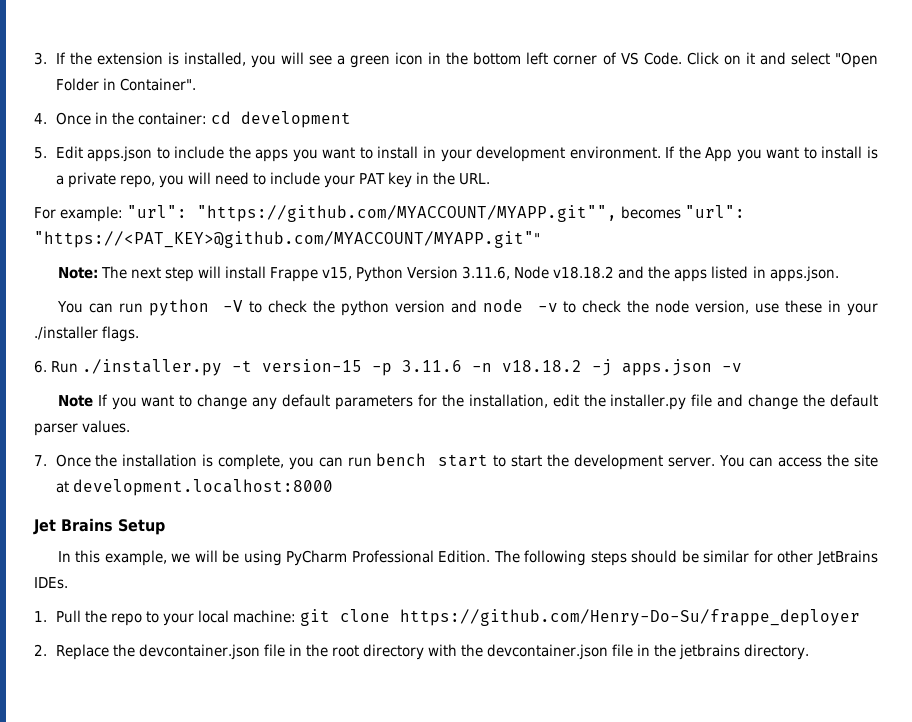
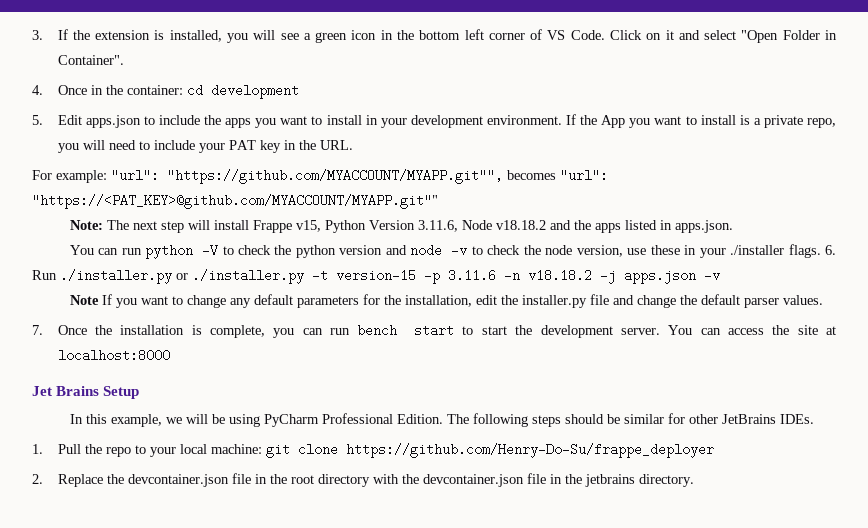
- You can run python -V to check the python version and node -v to check the node version, use these in your ./installer flags.
- 6. Run ./installer.py -t version-15 -p 3.11.6 -n v18.18.2 -j apps.json -v
+ You can run python -V to check the python version and node -v to check the node version, use these in your ./installer flags. 6. Run ./installer.py or ./installer.py -t version-15 -p 3.11.6 -n v18.18.2 -j apps.json -v
- You can access the site at development.localhost:8000
+ You can access the site at localhost:8000

